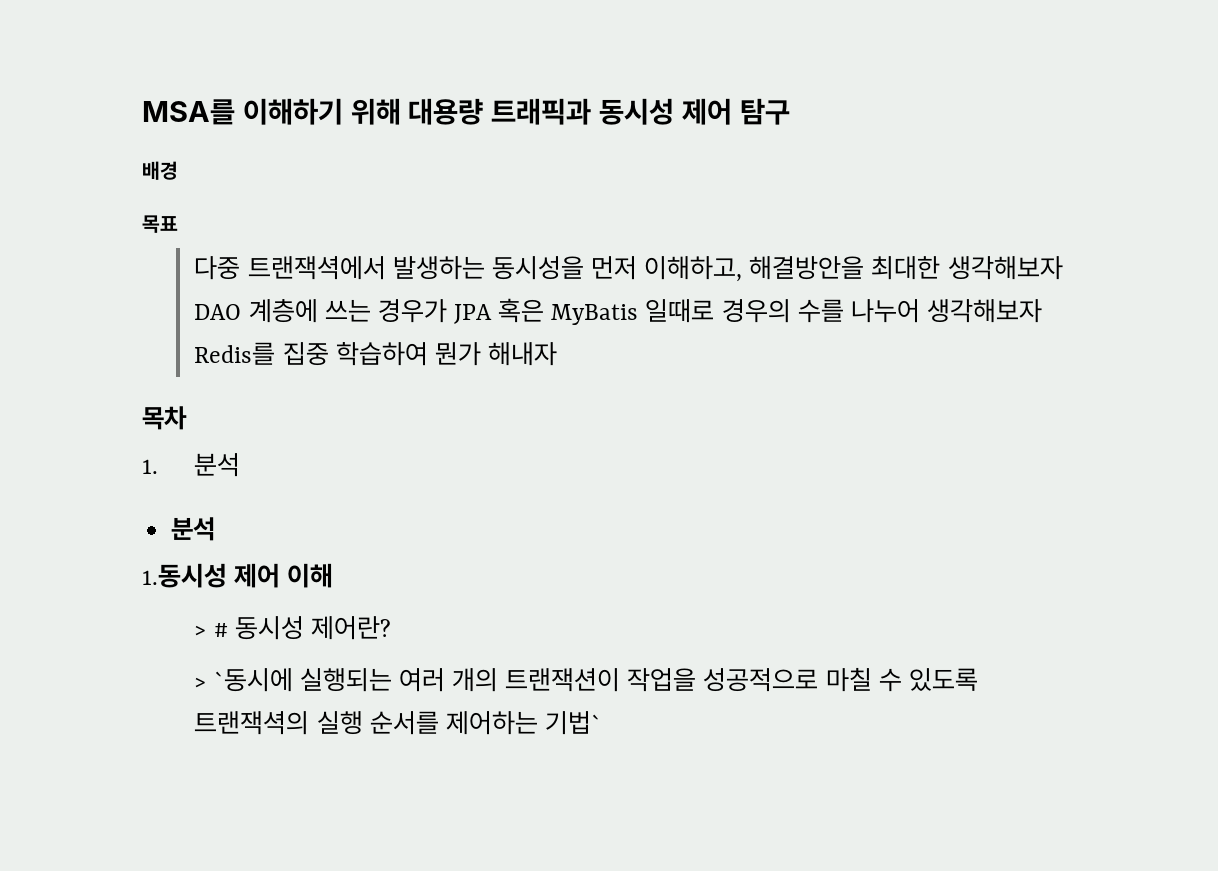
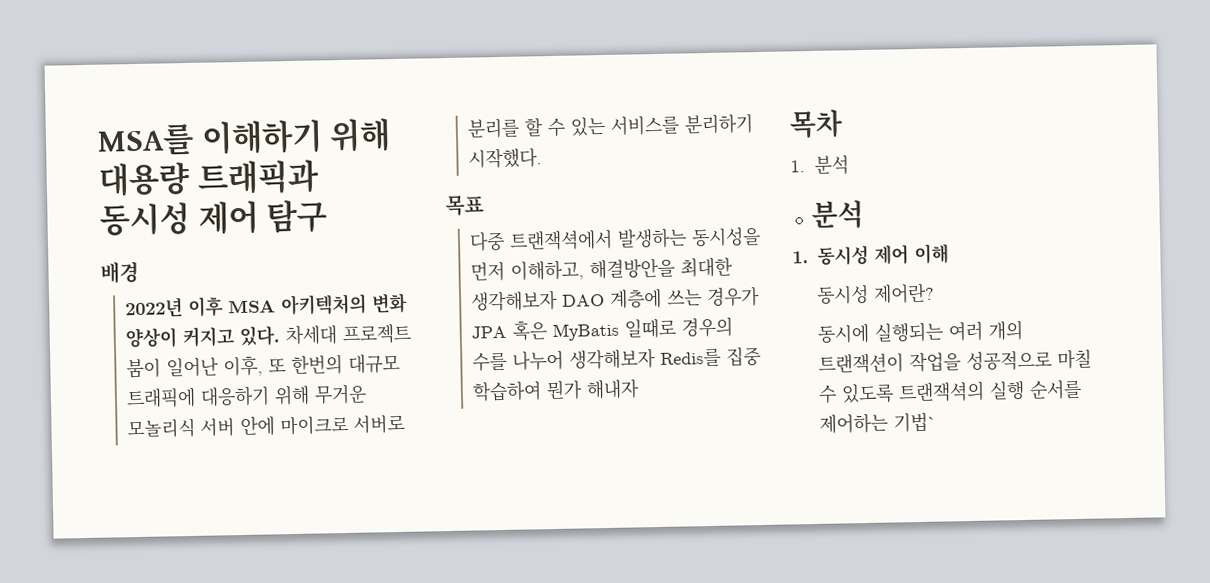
+ 2022년 이후 MSA 아키텍처의 변화 양상이 커지고 있다. 차세대 프로젝트 붐이 일어난 이후, 또 한번의 대규모 트래픽에 대응하기 위해 무거운 모놀리식 서버 안에 마이크로 서버로 분리를 할 수 있는 서비스를 분리하기 시작했다.
- 1.동시성 제어 이해
+ 1. 동시성 제어 이해
- > # 동시성 제어란?
+ 동시성 제어란?
- > `동시에 실행되는 여러 개의 트랜잭션이 작업을 성공적으로 마칠 수 있도록 트랜잭셕의 실행 순서를 제어하는 기법`
+ 동시에 실행되는 여러 개의 트랜잭션이 작업을 성공적으로 마칠 수 있도록 트랜잭셕의 실행 순서를 제어하는 기법`

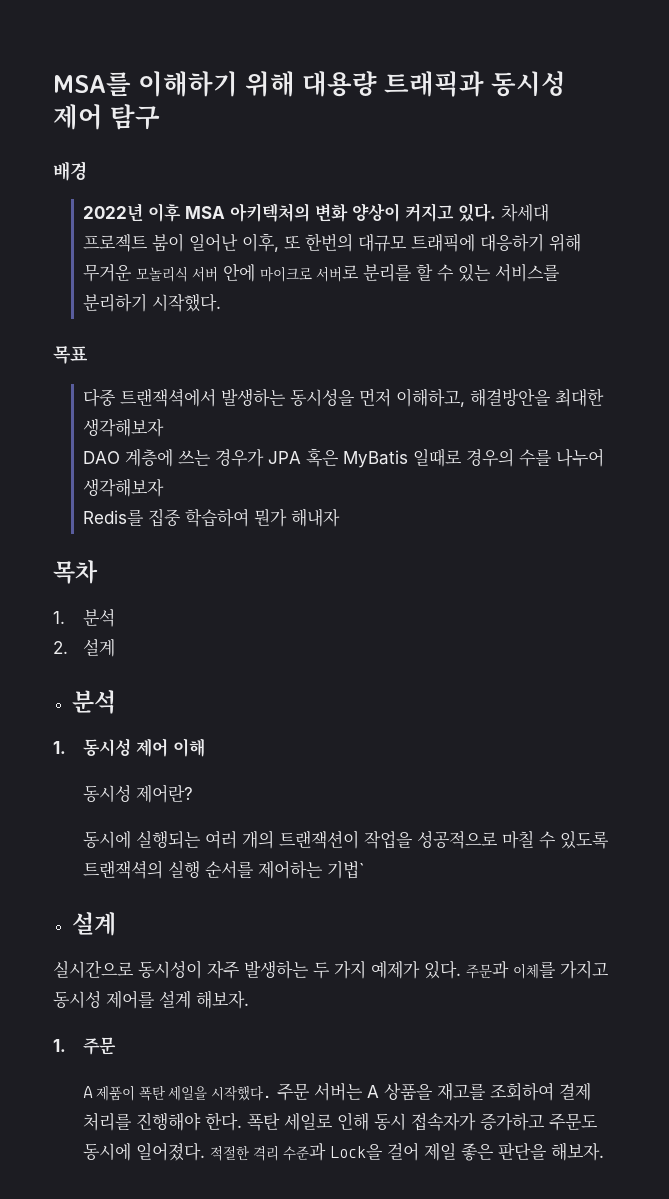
- 다중 트랜잭셕에서 발생하는 동시성을 먼저 이해하고, 해결방안을 최대한 생각해보자 DAO 계층에 쓰는 경우가 JPA 혹은 MyBatis 일때로 경우의 수를 나누어 생각해보자 Redis를 집중 학습하여 뭔가 해내자
+ 다중 트랜잭셕에서 발생하는 동시성을 먼저 이해하고, 해결방안을 최대한 생각해보자
+ DAO 계층에 쓰는 경우가 JPA 혹은 MyBatis 일때로 경우의 수를 나누어 생각해보자
+ Redis를 집중 학습하여 뭔가 해내자
+ 2. 설계
  동시에 실행되는 여러 개의 트랜잭션이 작업을 성공적으로 마칠 수 있도록 트랜잭셕의 실행 순서를 제어하는 기법`
+ 설계
+ 실시간으로 동시성이 자주 발생하는 두 가지 예제가 있다. 주문과 이체를 가지고 동시성 제어를 설계 해보자.
+ 1. 주문
+ A 제품이 폭탄 세일을 시작했다. 주문 서버는 A 상품을 재고를 조회하여 결제 처리를 진행해야 한다. 폭탄 세일로 인해 동시 접속자가 증가하고 주문도 동시에 일어졌다. 적절한 격리 수준과 Lock을 걸어 제일 좋은 판단을 해보자.

